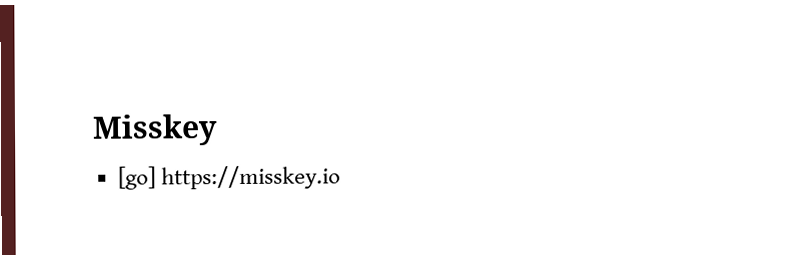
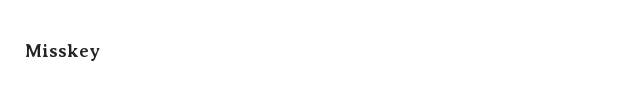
- [go] https://misskey.io

